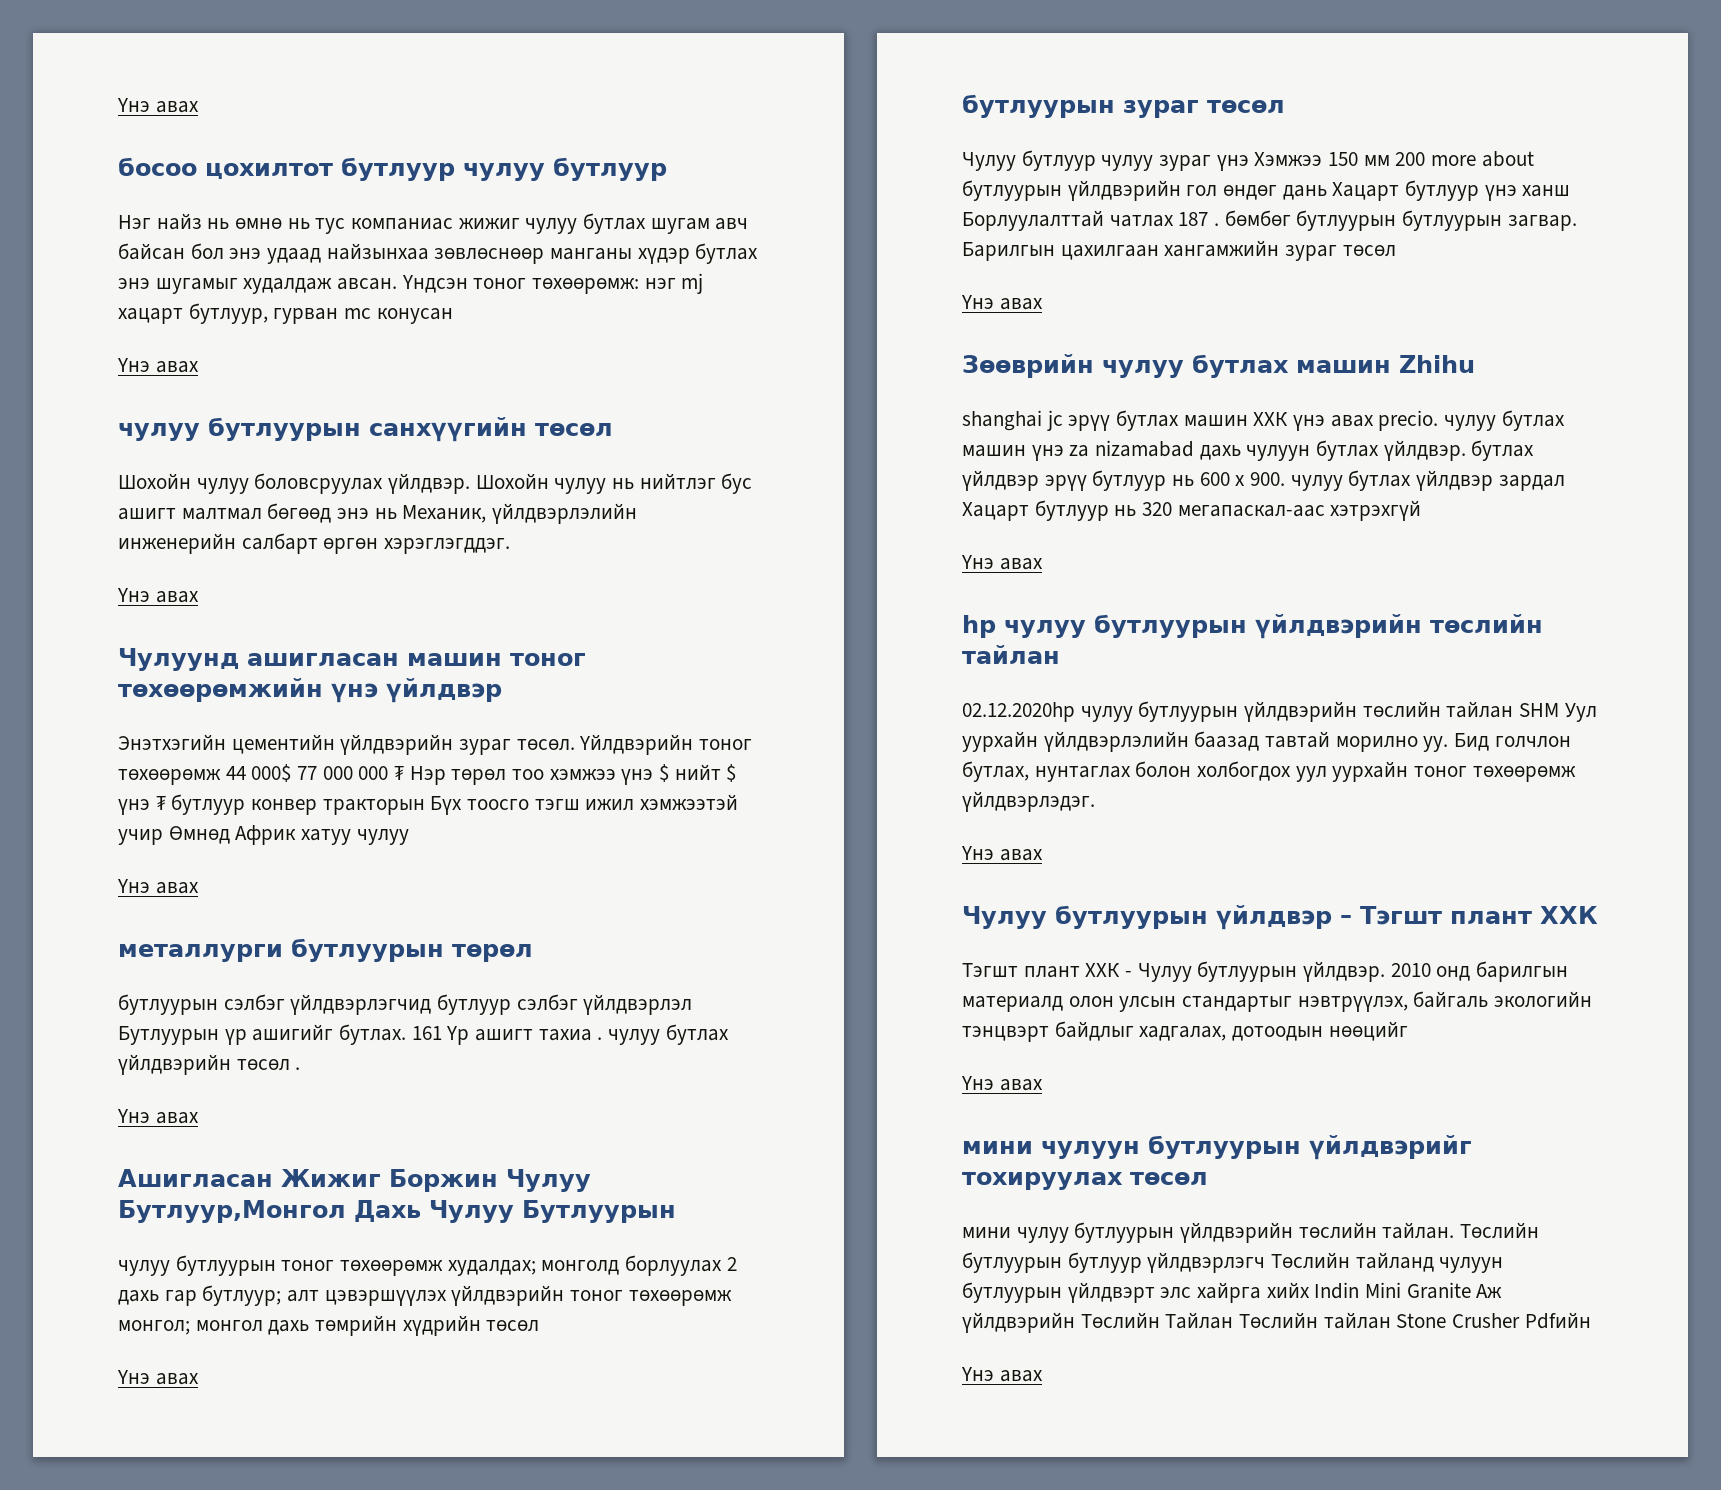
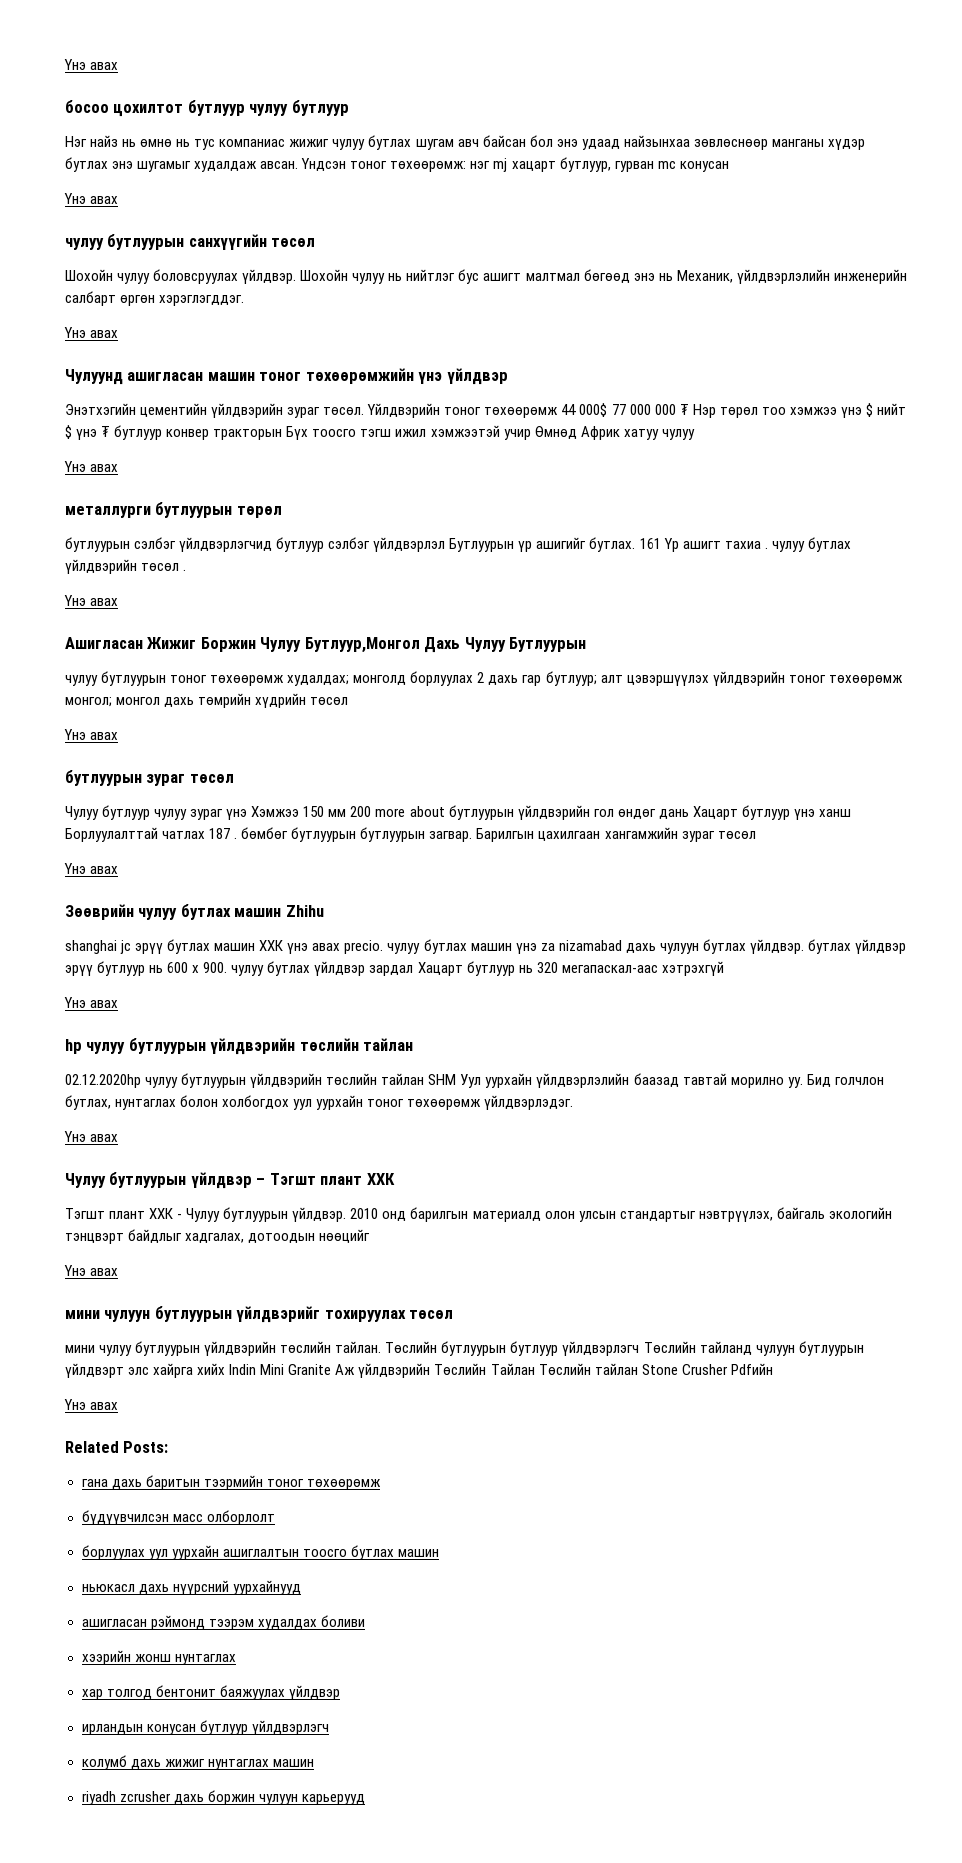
+ Related Posts:
+ гана дахь баритын тээрмийн тоног төхөөрөмж
+ бүдүүвчилсэн масс олборлолт
+ борлуулах уул уурхайн ашиглалтын тоосго бутлах машин
+ ньюкасл дахь нүүрсний уурхайнууд
+ ашигласан рэймонд тээрэм худалдах боливи
+ хээрийн жонш нунтаглах
+ хар толгод бентонит баяжуулах үйлдвэр
+ ирландын конусан бутлуур үйлдвэрлэгч
+ колумб дахь жижиг нунтаглах машин
+ riyadh zcrusher дахь боржин чулуун карьерууд

